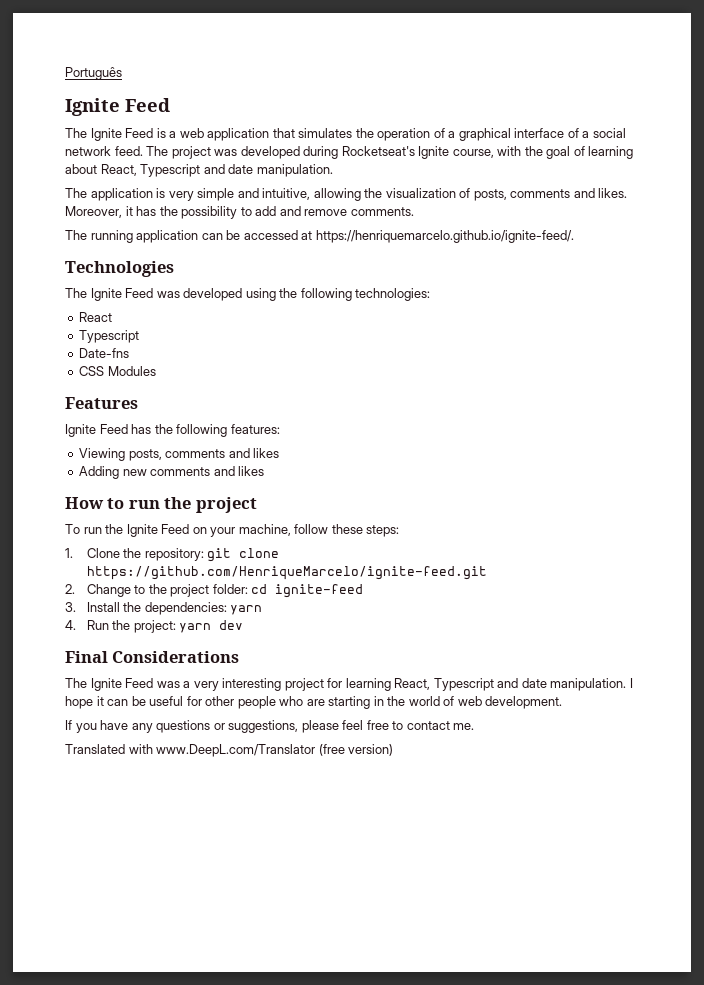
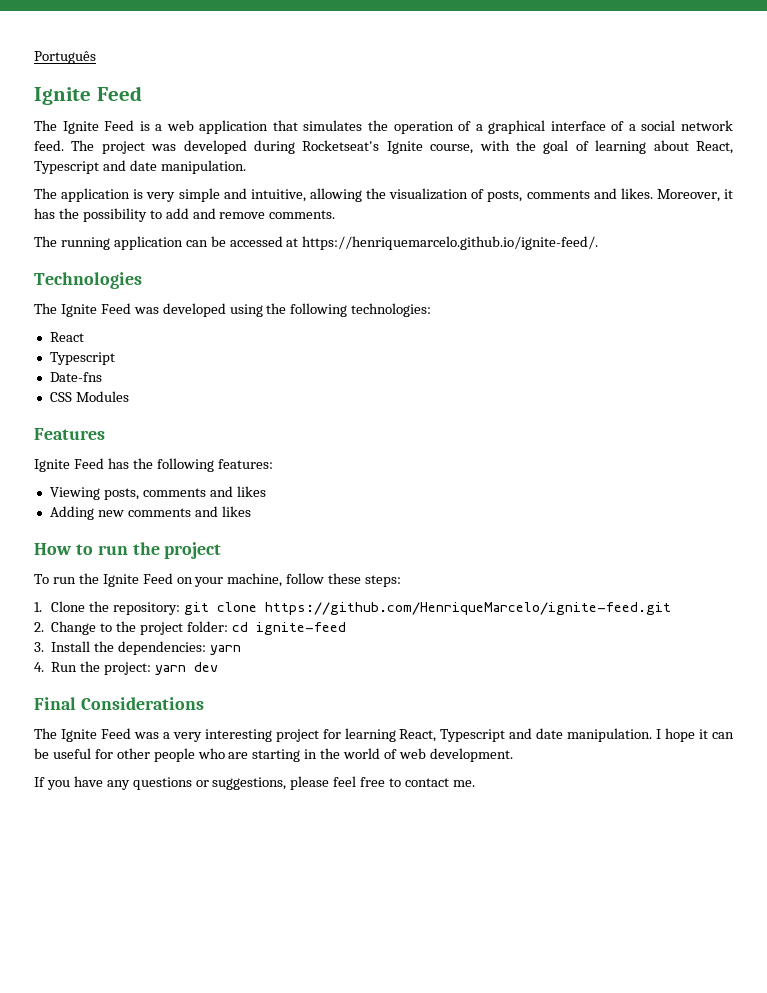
- Translated with www.DeepL.com/Translator (free version)

